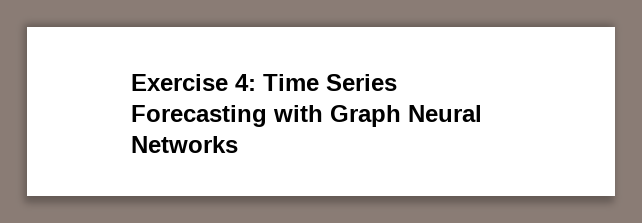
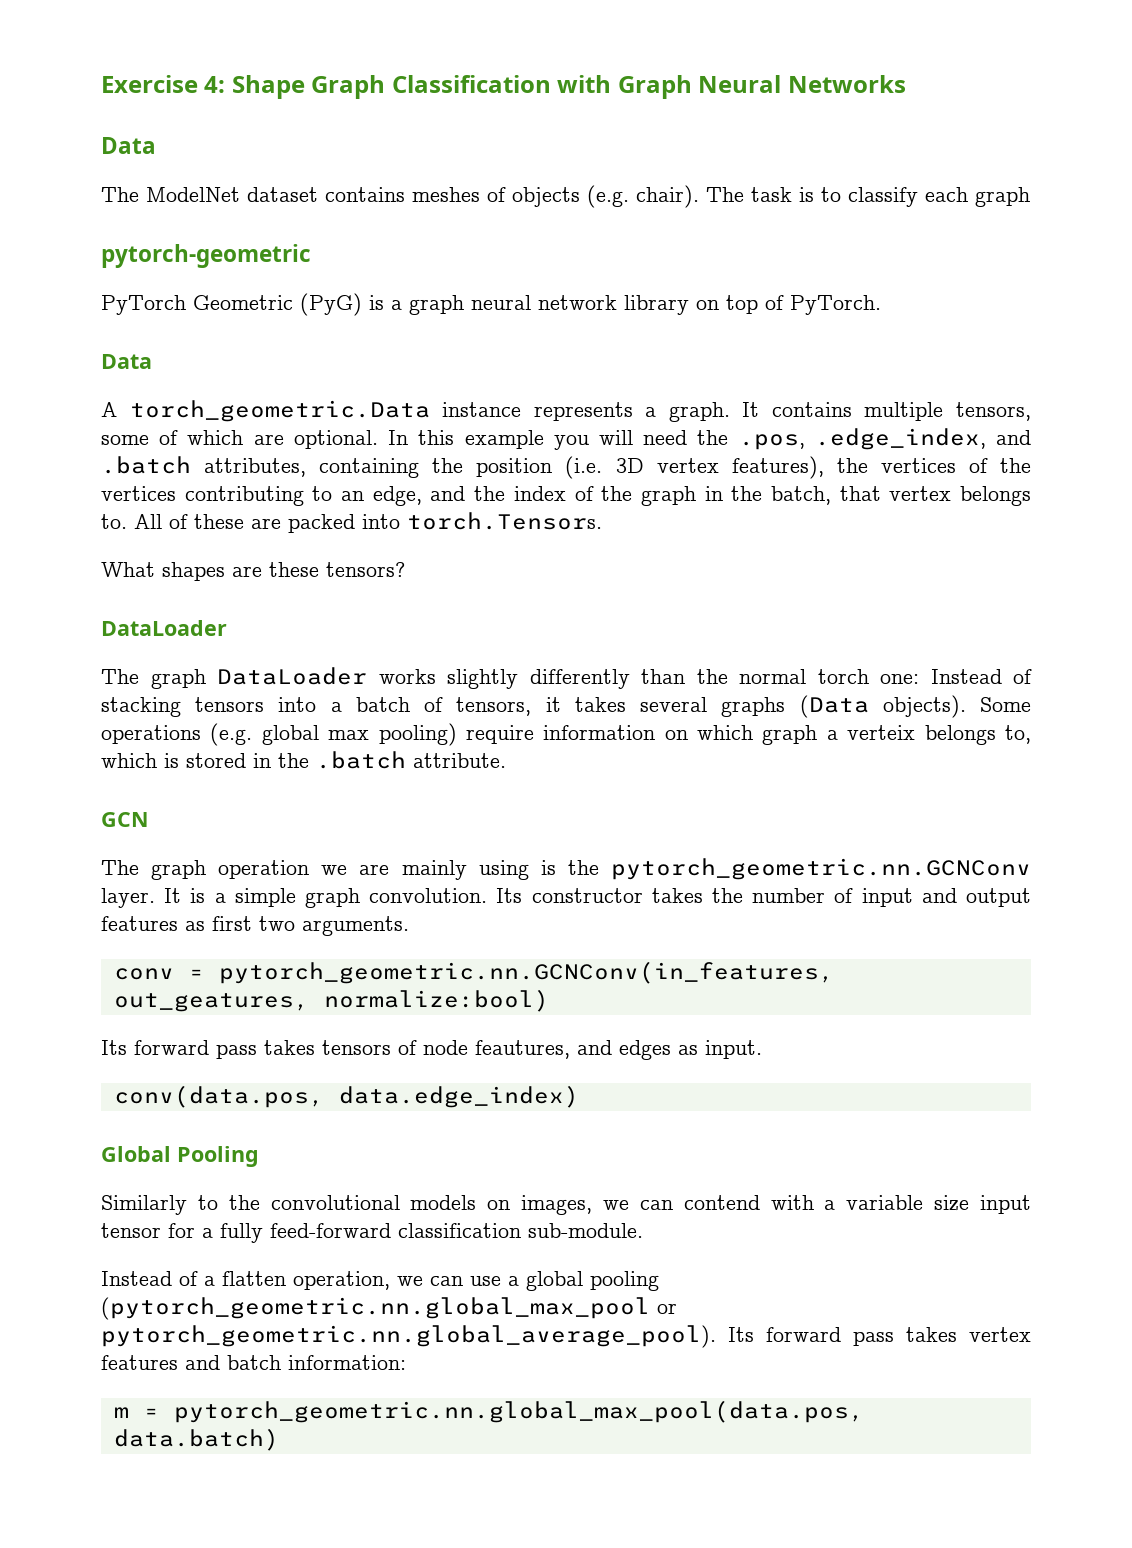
- Exercise 4: Time Series Forecasting with Graph Neural Networks
+ Exercise 4: Shape Graph Classification with Graph Neural Networks
+ Data
+ The ModelNet dataset contains meshes of objects (e.g. chair). The task is to classify each graph
+ pytorch-geometric
+ PyTorch Geometric (PyG) is a graph neural network library on top of PyTorch.
+ Data
+ A torch_geometric.Data instance represents a graph. It contains multiple tensors, some of which are optional. In this example you will need the .pos, .edge_index, and .batch attributes, containing the position (i.e. 3D vertex features), the vertices of the vertices contributing to an edge, and the index of the graph in the batch, that vertex belongs to. All of these are packed into torch.Tensors.
+ What shapes are these tensors?
+ DataLoader
+ The graph DataLoader works slightly differently than the normal torch one: Instead of stacking tensors into a batch of tensors, it takes several graphs (Data objects). Some operations (e.g. global max pooling) require information on which graph a verteix belongs to, which is stored in the .batch attribute.
+ GCN
+ The graph operation we are mainly using is the pytorch_geometric.nn.GCNConv layer. It is a simple graph convolution. Its constructor takes the number of input and output features as first two arguments.
+ conv = pytorch_geometric.nn.GCNConv(in_features, out_geatures, normalize:bool)
+ Its forward pass takes tensors of node feautures, and edges as input.
+ conv(data.pos, data.edge_index)
+ Global Pooling
+ Similarly to the convolutional models on images, we can contend with a variable size input tensor for a fully feed-forward classification sub-module.
+ Instead of a flatten operation, we can use a global pooling (pytorch_geometric.nn.global_max_pool or pytorch_geometric.nn.global_average_pool). Its forward pass takes vertex features and batch information:
+ m = pytorch_geometric.nn.global_max_pool(data.pos, data.batch)

